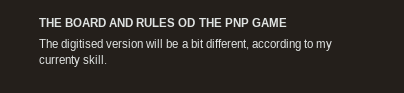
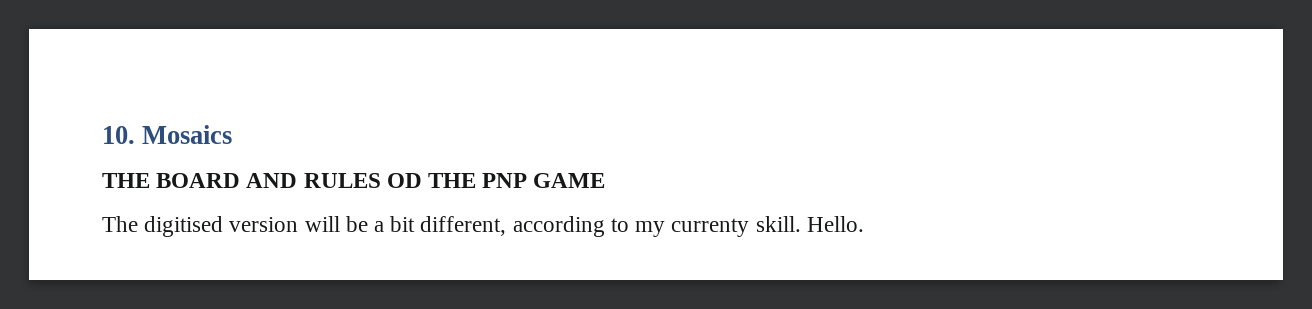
+ 10. Mosaics
+ Hello.

